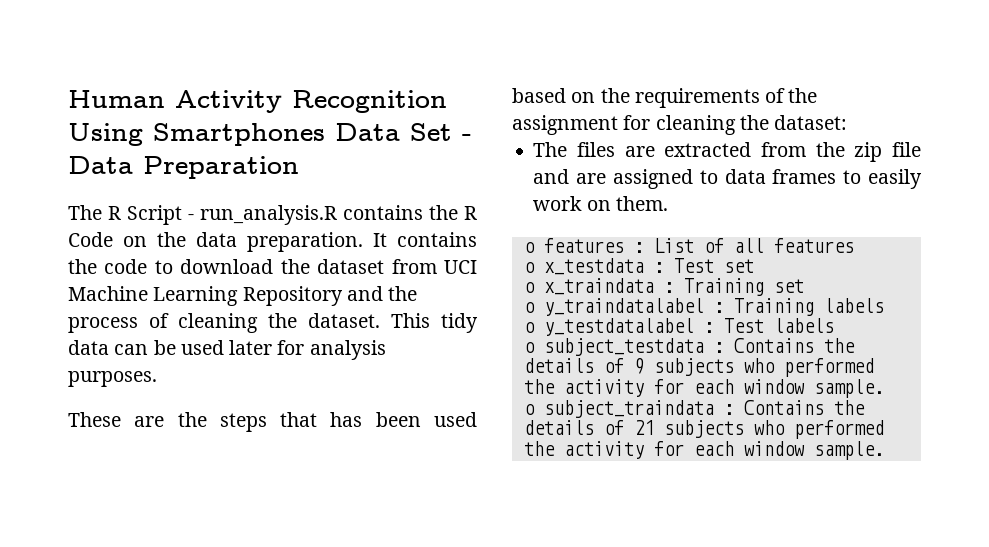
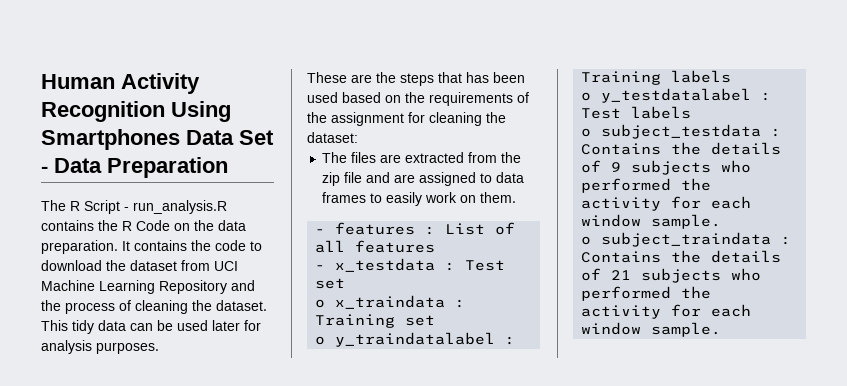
- o features : List of all features
+ - features : List of all features
- o x_testdata : Test set
+ - x_testdata : Test set

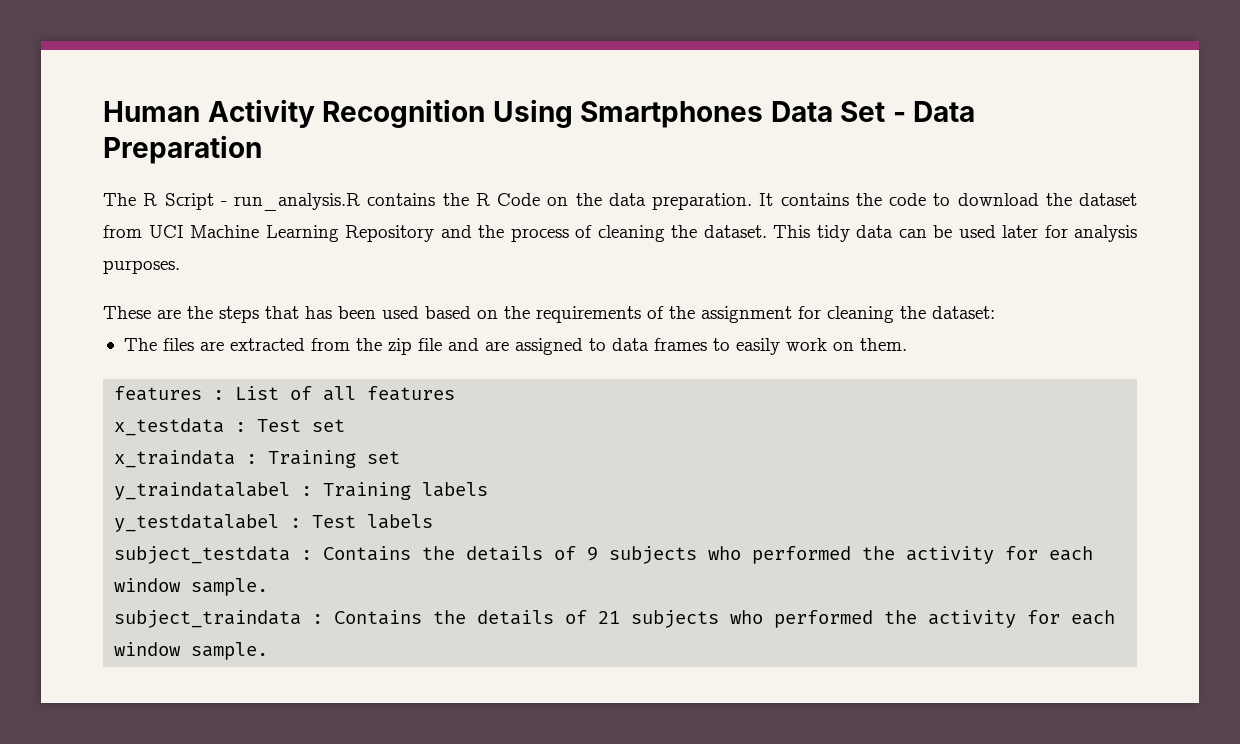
- - features : List of all features
+ features : List of all features
- - x_testdata : Test set
+ x_testdata : Test set
- o x_traindata : Training set
+ x_traindata : Training set
- o y_traindatalabel : Training labels
+ y_traindatalabel : Training labels
- o y_testdatalabel : Test labels
+ y_testdatalabel : Test labels
- o subject_testdata : Contains the details of 9 subjects who performed the activity for each window sample.
+ subject_testdata : Contains the details of 9 subjects who performed the activity for each window sample.
- o subject_traindata : Contains the details of 21 subjects who performed the activity for each window sample.
+ subject_traindata : Contains the details of 21 subjects who performed the activity for each window sample.

